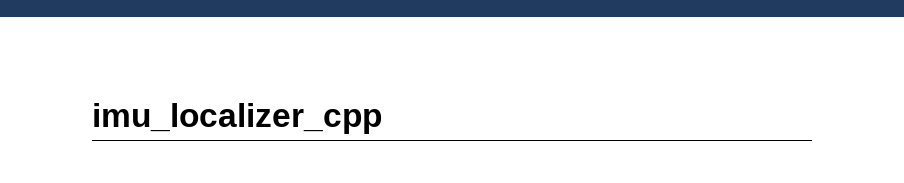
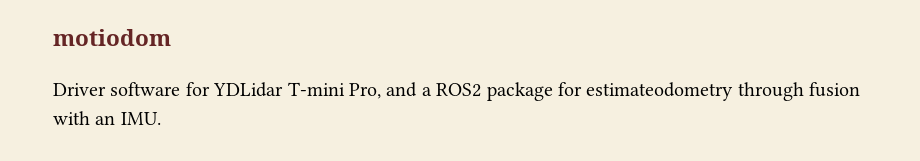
- imu_localizer_cpp
+ motiodom
+ Driver software for YDLidar T-mini Pro, and a ROS2 package for estimateodometry through fusion with an IMU.

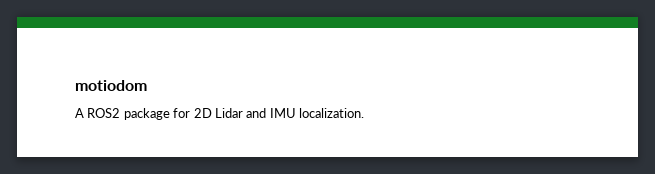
- Driver software for YDLidar T-mini Pro, and a ROS2 package for estimateodometry through fusion with an IMU.
+ A ROS2 package for 2D Lidar and IMU localization.

